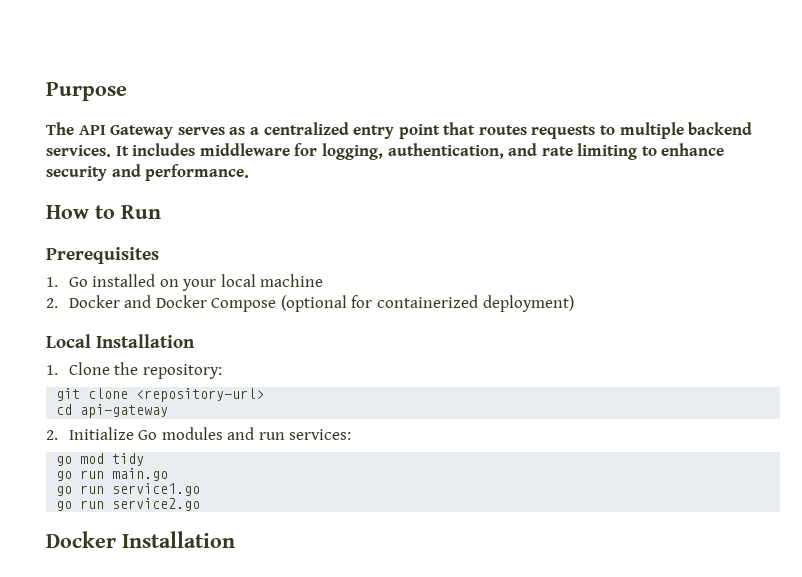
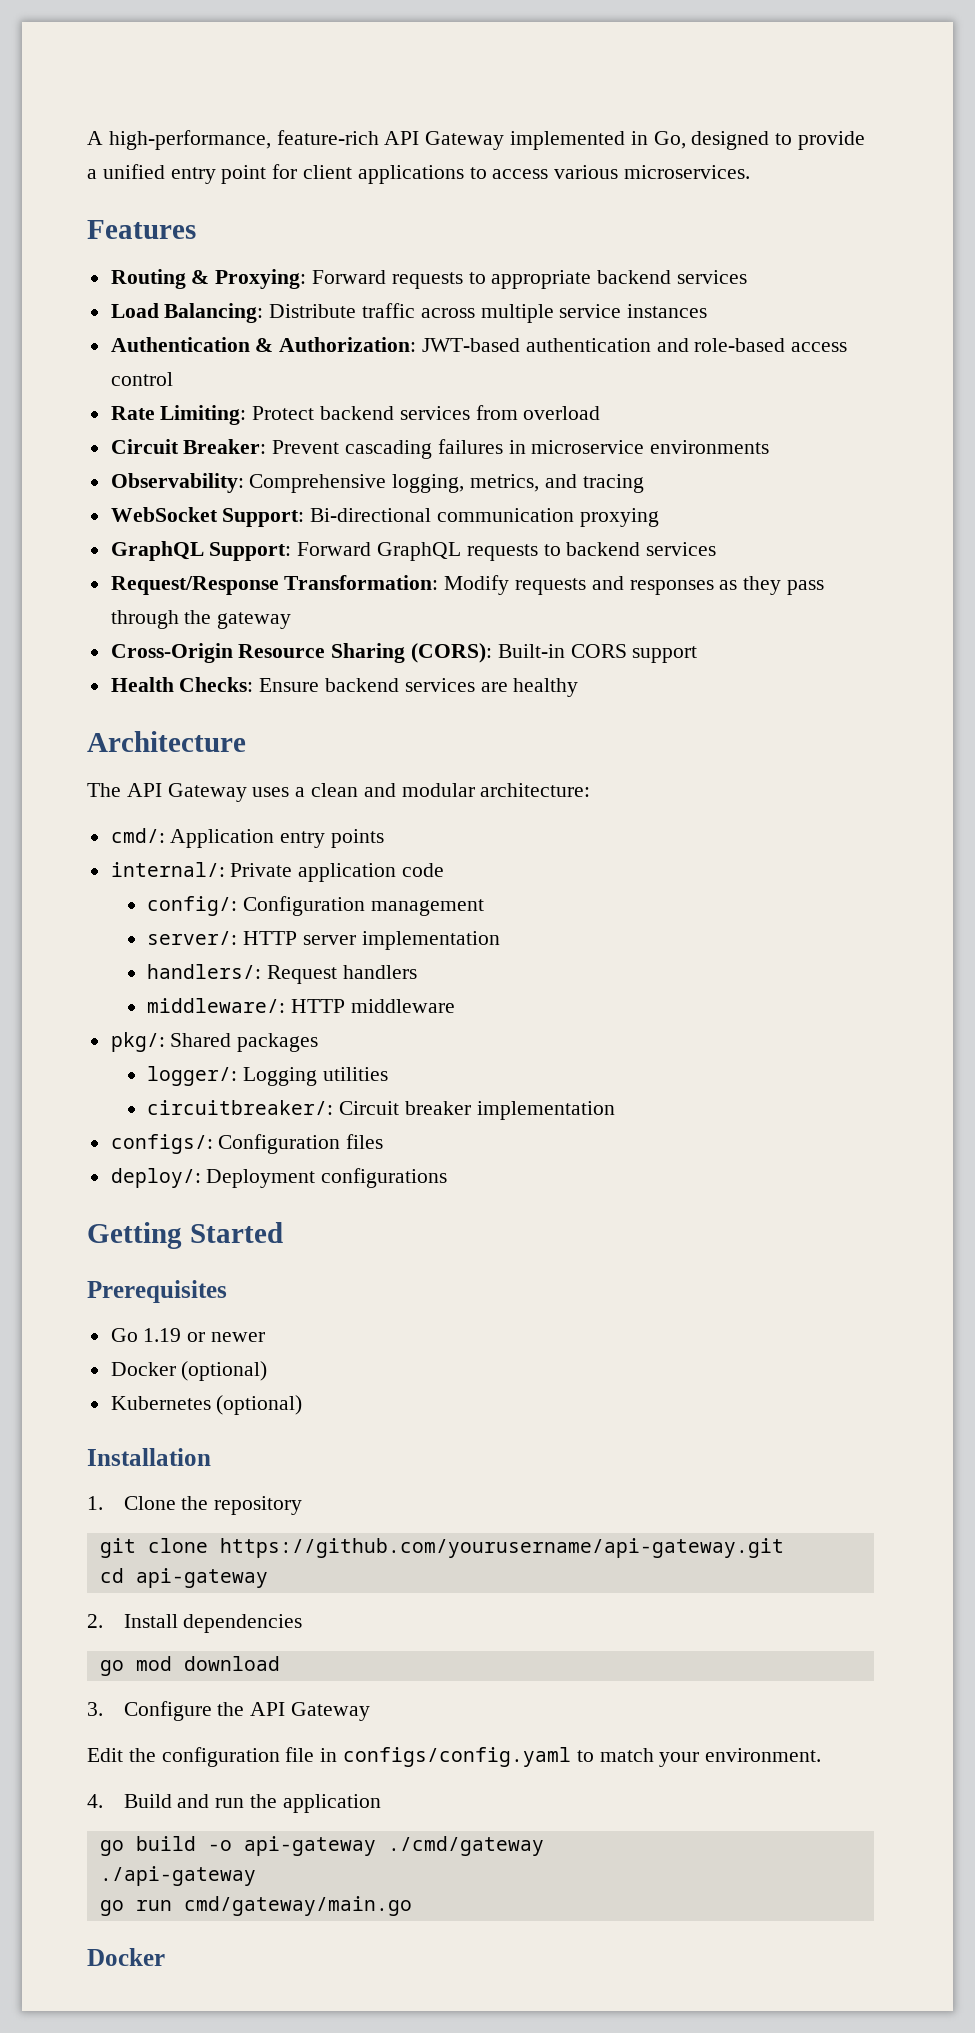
- Purpose
- The API Gateway serves as a centralized entry point that routes requests to multiple backend services. It includes middleware for logging, authentication, and rate limiting to enhance security and performance.
- How to Run
+ A high-performance, feature-rich API Gateway implemented in Go, designed to provide a unified entry point for client applications to access various microservices.
+ Features
+ Routing & Proxying: Forward requests to appropriate backend services
+ Load Balancing: Distribute traffic across multiple service instances
+ Authentication & Authorization: JWT-based authentication and role-based access control
+ Rate Limiting: Protect backend services from overload
+ Circuit Breaker: Prevent cascading failures in microservice environments
+ Observability: Comprehensive logging, metrics, and tracing
+ WebSocket Support: Bi-directional communication proxying
+ GraphQL Support: Forward GraphQL requests to backend services
+ Request/Response Transformation: Modify requests and responses as they pass through the gateway
+ Cross-Origin Resource Sharing (CORS): Built-in CORS support
+ Health Checks: Ensure backend services are healthy
+ Architecture
+ The API Gateway uses a clean and modular architecture:
+ cmd/: Application entry points
+ internal/: Private application code
+ config/: Configuration management
+ server/: HTTP server implementation
+ handlers/: Request handlers
+ middleware/: HTTP middleware
+ pkg/: Shared packages
+ logger/: Logging utilities
+ circuitbreaker/: Circuit breaker implementation
+ configs/: Configuration files
+ deploy/: Deployment configurations
+ Getting Started
  Prerequisites
- 1. Go installed on your local machine
- 2. Docker and Docker Compose (optional for containerized deployment)
- Local Installation
+ Go 1.19 or newer
+ Docker (optional)
+ Kubernetes (optional)
+ Installation
- 1. Clone the repository:
+ 1. Clone the repository
- git clone <repository-url>
+ git clone https://github.com/yourusername/api-gateway.git
- 2. Initialize Go modules and run services:
- go mod tidy
- go run main.go
- go run service1.go
- go run service2.go
- Docker Installation
+ 2. Install dependencies
+ go mod download
+ 3. Configure the API Gateway
+ Edit the configuration file in configs/config.yaml to match your environment.
+ 4. Build and run the application
+ go build -o api-gateway ./cmd/gateway
+ ./api-gateway
+ go run cmd/gateway/main.go
+ Docker

